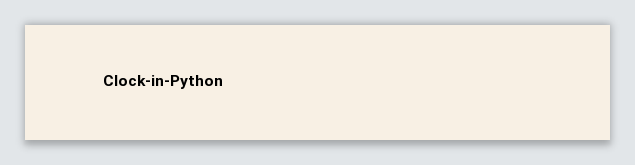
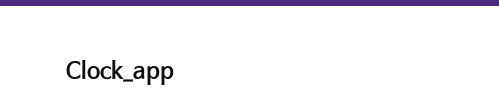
- Clock-in-Python
+ Clock_app

